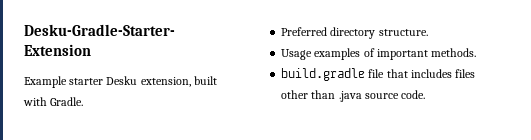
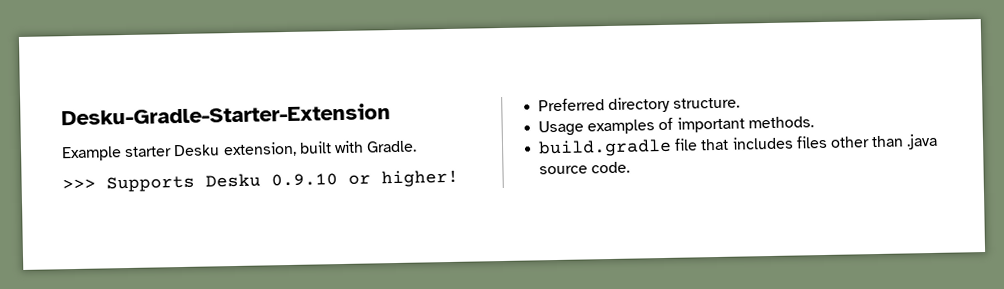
+ >>> Supports Desku 0.9.10 or higher!

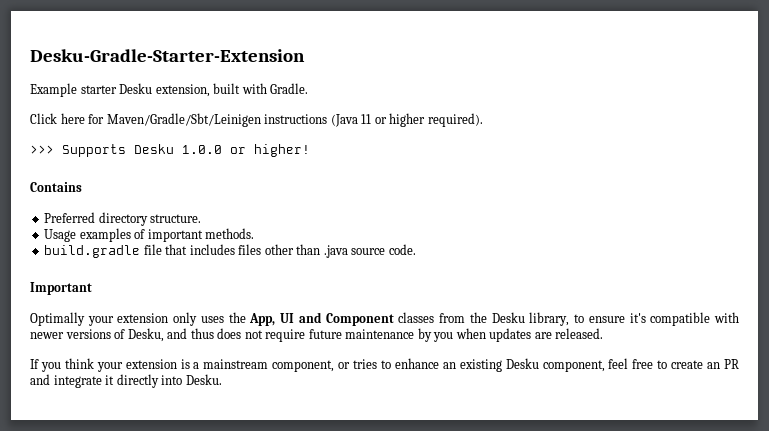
+ Click here for Maven/Gradle/Sbt/Leinigen instructions (Java 11 or higher required).
- >>> Supports Desku 0.9.10 or higher!
+ >>> Supports Desku 1.0.0 or higher!
+ Contains
+ Important
+ Optimally your extension only uses the App, UI and Component classes from the Desku library, to ensure it's compatible with newer versions of Desku, and thus does not require future maintenance by you when updates are released.
+ If you think your extension is a mainstream component, or tries to enhance an existing Desku component, feel free to create an PR and integrate it directly into Desku.

